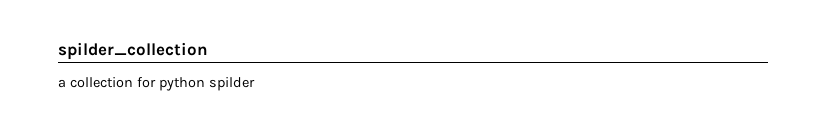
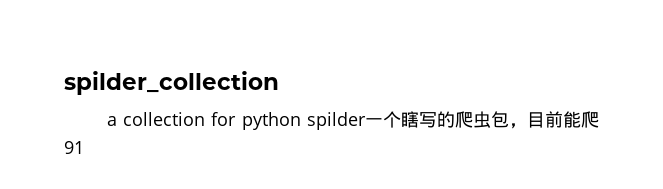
- a collection for python spilder
+ a collection for python spilder一个瞎写的爬虫包，目前能爬91

